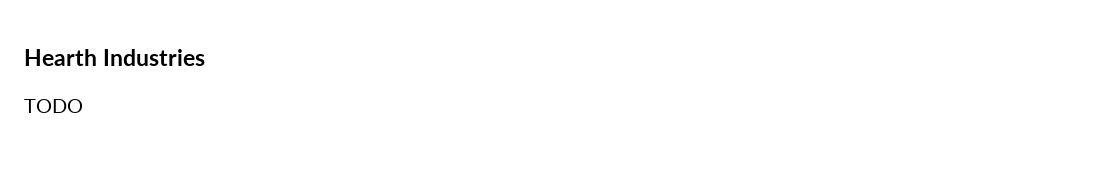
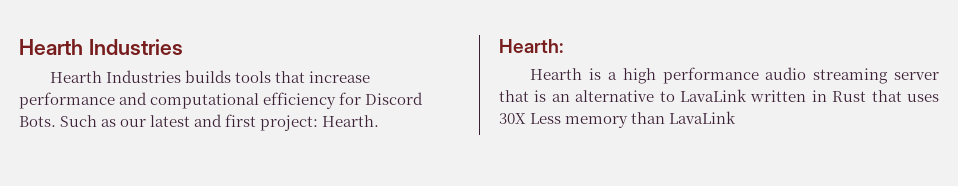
- TODO
+ Hearth Industries builds tools that increase performance and computational efficiency for Discord Bots. Such as our latest and first project: Hearth.
+ Hearth:
+ Hearth is a high performance audio streaming server that is an alternative to LavaLink written in Rust that uses 30X Less memory than LavaLink

